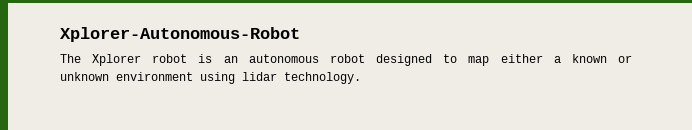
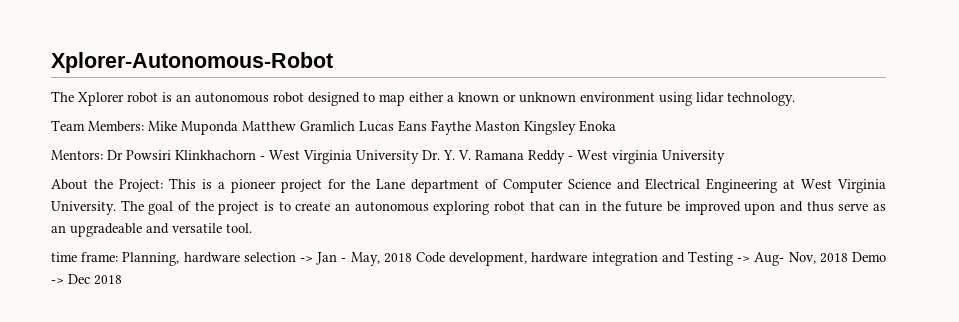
+ Team Members: Mike Muponda Matthew Gramlich Lucas Eans Faythe Maston Kingsley Enoka
+ Mentors: Dr Powsiri Klinkhachorn - West Virginia University Dr. Y. V. Ramana Reddy - West virginia University
+ About the Project: This is a pioneer project for the Lane department of Computer Science and Electrical Engineering at West Virginia University. The goal of the project is to create an autonomous exploring robot that can in the future be improved upon and thus serve as an upgradeable and versatile tool.
+ time frame: Planning, hardware selection -> Jan - May, 2018 Code development, hardware integration and Testing -> Aug- Nov, 2018 Demo -> Dec 2018

